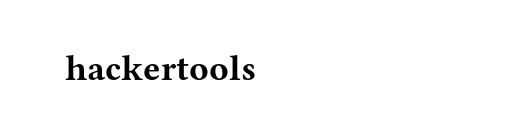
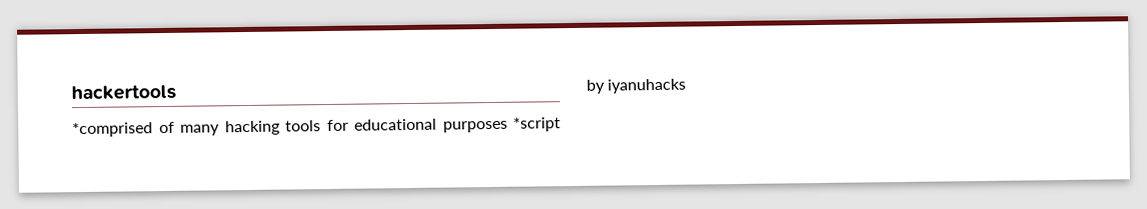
+ *comprised of many hacking tools for educational purposes *script by iyanuhacks

